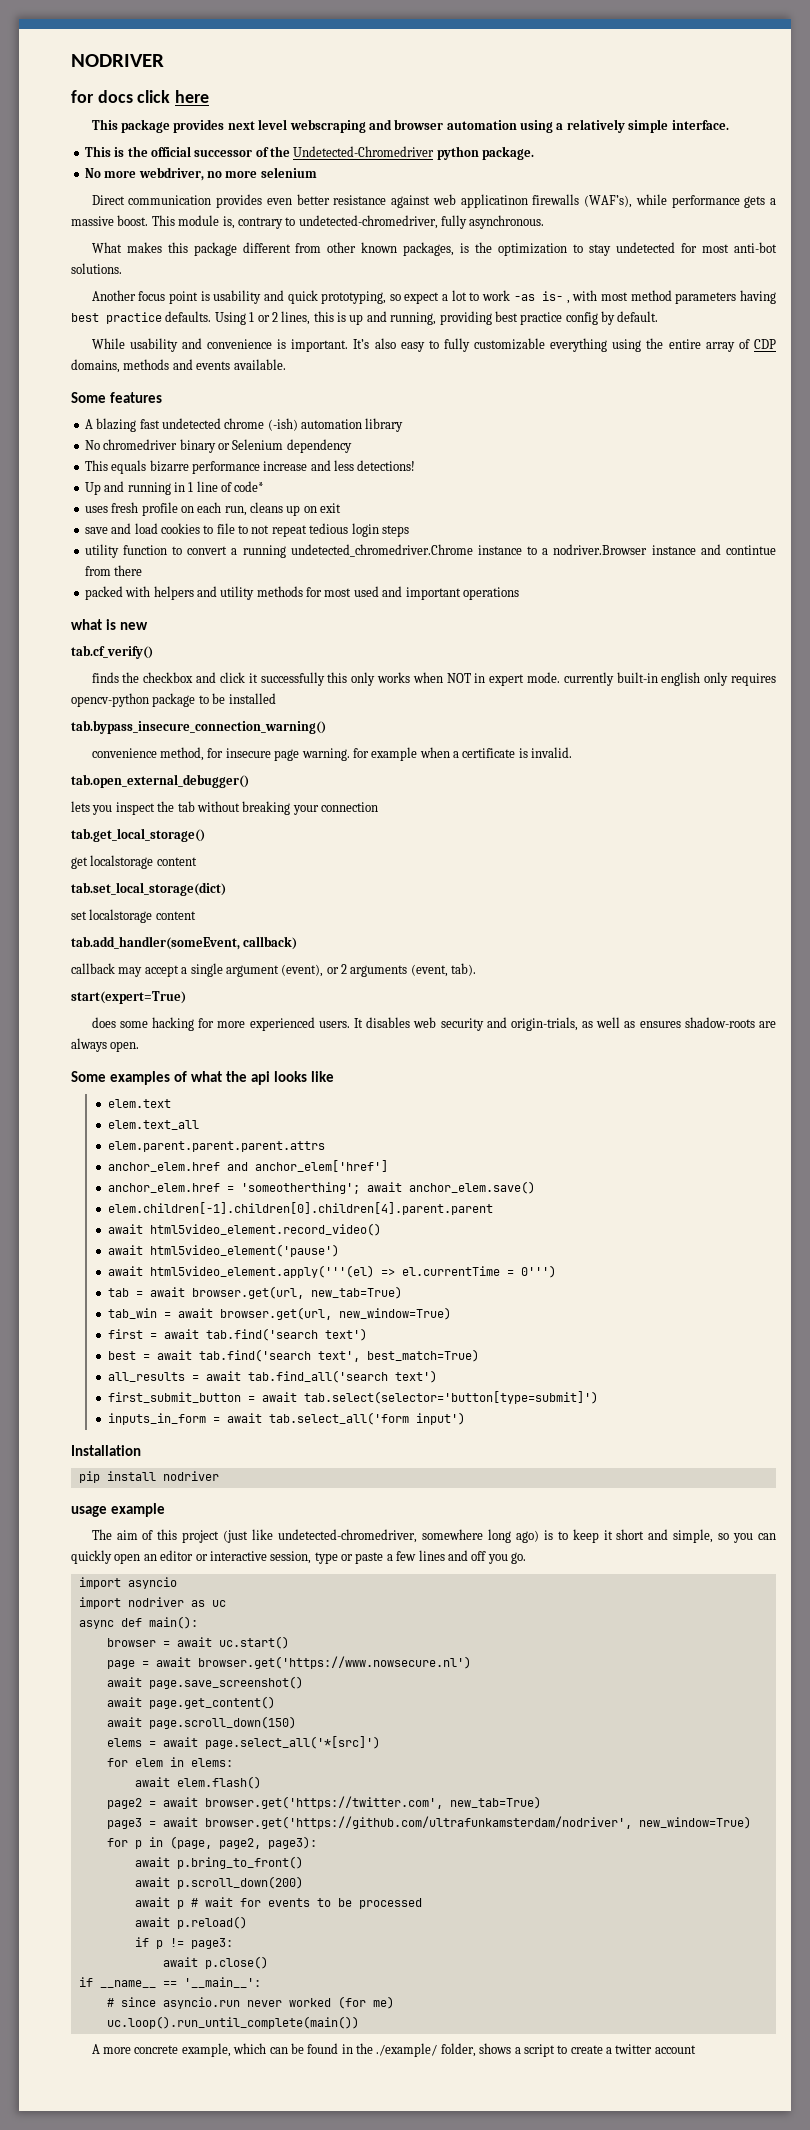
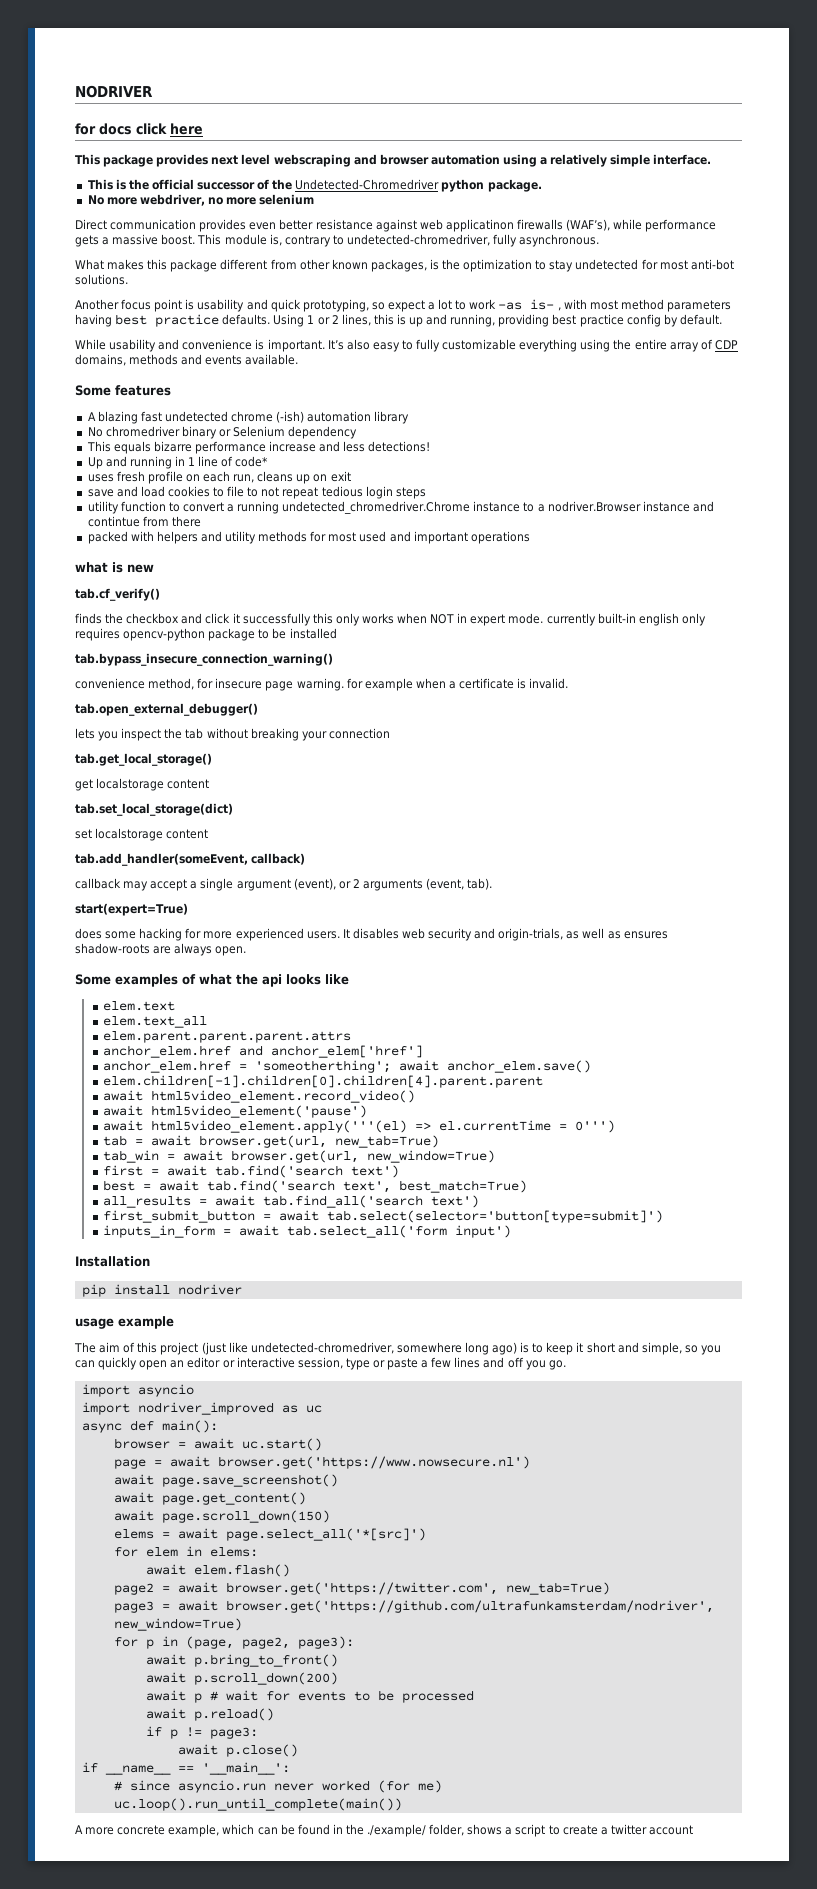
- import nodriver as uc
+ import nodriver_improved as uc

